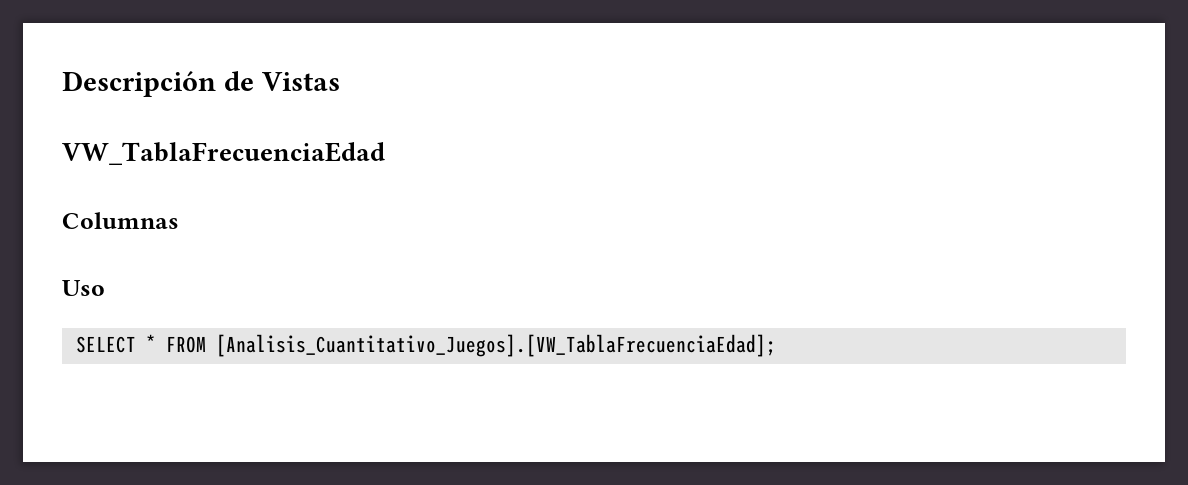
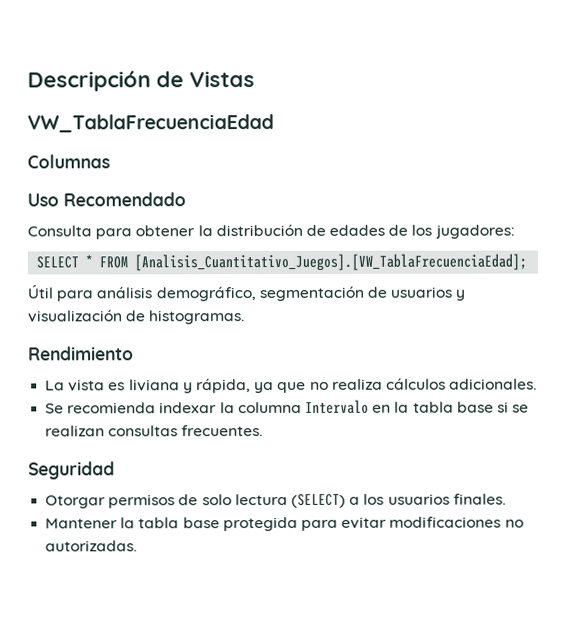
- Uso
+ Uso Recomendado
+ Consulta para obtener la distribución de edades de los jugadores:
  SELECT * FROM [Analisis_Cuantitativo_Juegos].[VW_TablaFrecuenciaEdad];
+ Útil para análisis demográfico, segmentación de usuarios y visualización de histogramas.
+ Rendimiento
+ La vista es liviana y rápida, ya que no realiza cálculos adicionales.
+ Se recomienda indexar la columna Intervalo en la tabla base si se realizan consultas frecuentes.
+ Seguridad
+ Otorgar permisos de solo lectura (SELECT) a los usuarios finales.
+ Mantener la tabla base protegida para evitar modificaciones no autorizadas.

